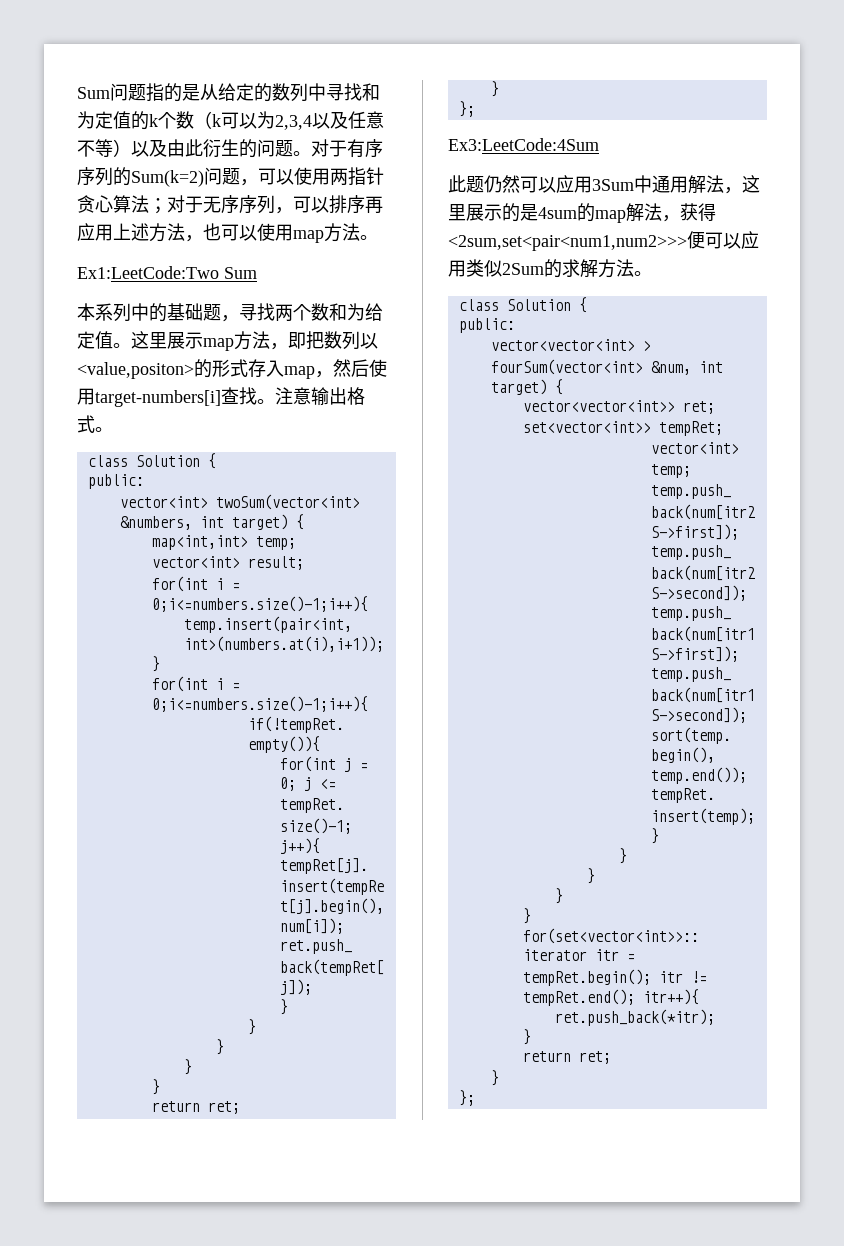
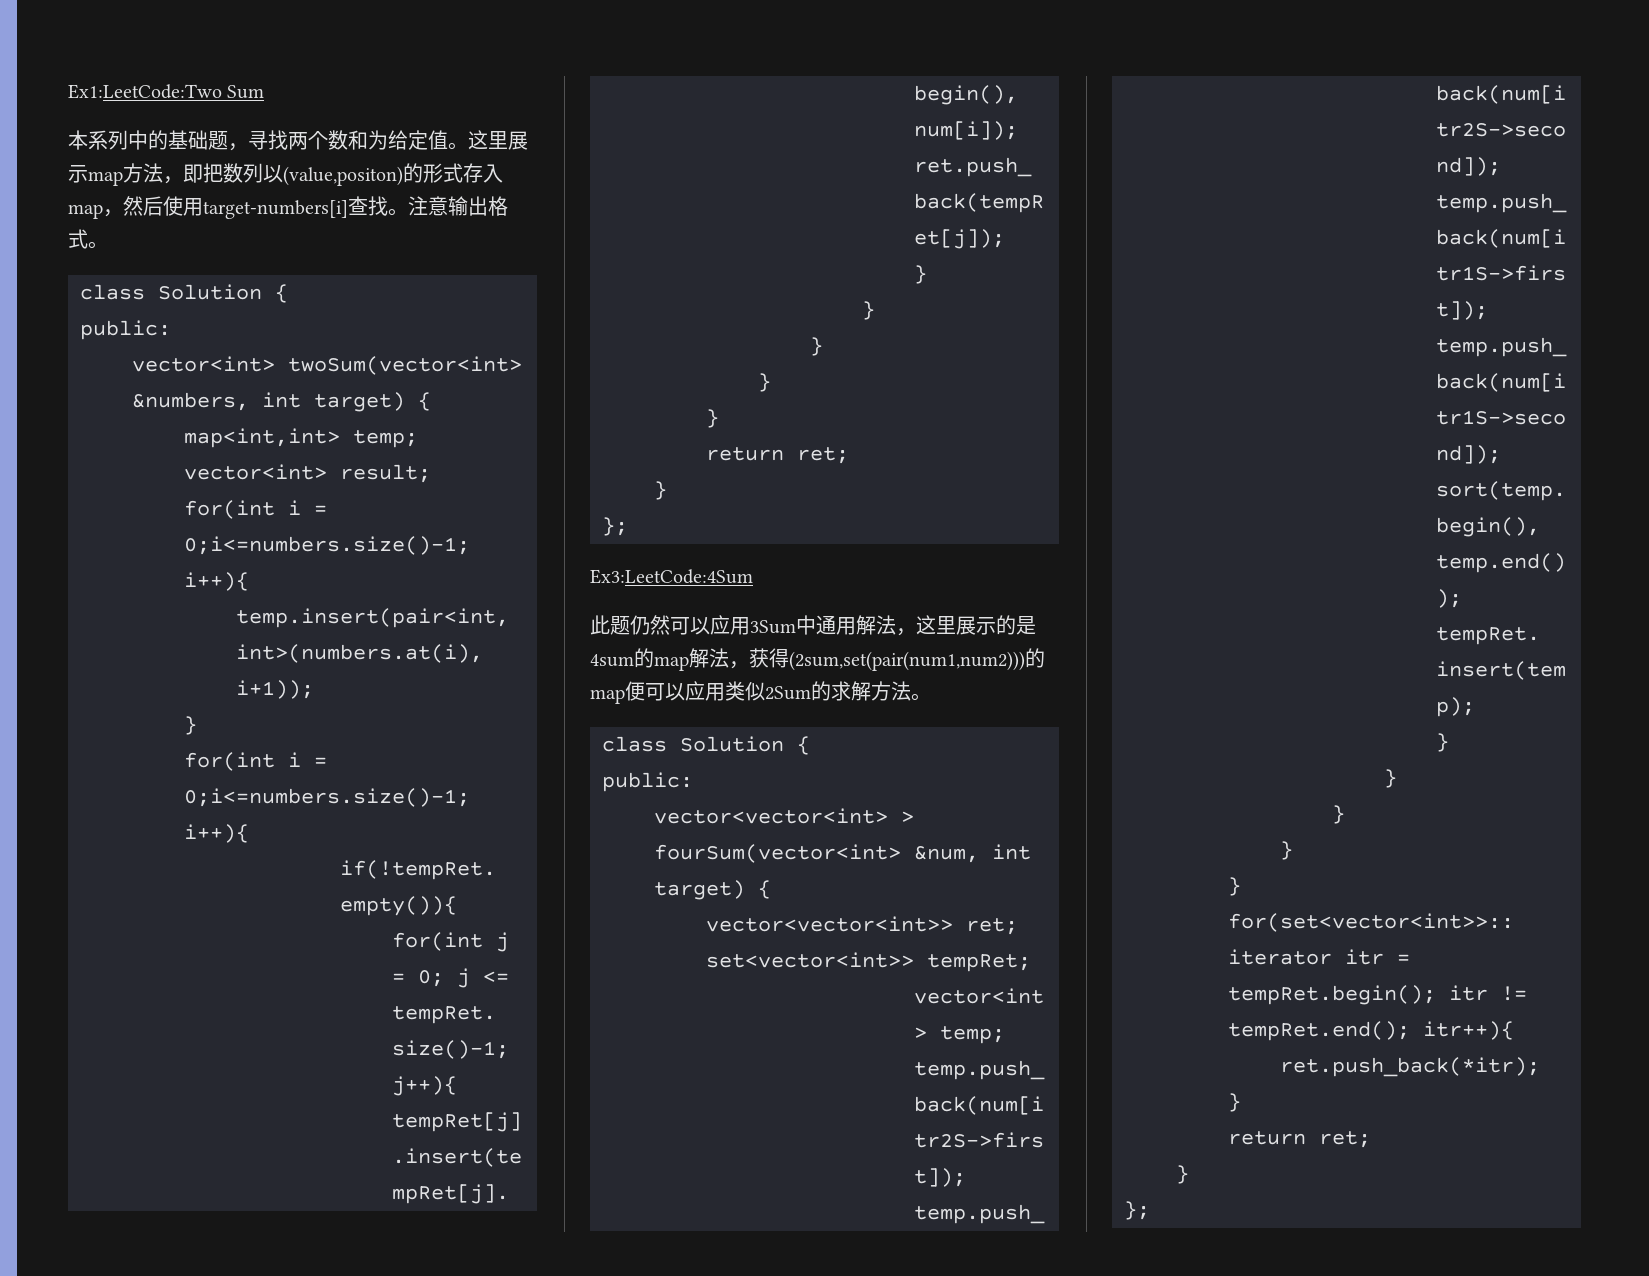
- Sum问题指的是从给定的数列中寻找和为定值的k个数（k可以为2,3,4以及任意不等）以及由此衍生的问题。对于有序序列的Sum(k=2)问题，可以使用两指针贪心算法；对于无序序列，可以排序再应用上述方法，也可以使用map方法。
- 这里展示map方法，即把数列以<value,positon>的形式存入map，然后使用target-numbers[i]查找。
+ 这里展示map方法，即把数列以(value,positon)的形式存入map，然后使用target-numbers[i]查找。
- 此题仍然可以应用3Sum中通用解法，这里展示的是4sum的map解法，获得<2sum,set<pair<num1,num2>>>便可以应用类似2Sum的求解方法。
+ 此题仍然可以应用3Sum中通用解法，这里展示的是4sum的map解法，获得(2sum,set(pair(num1,num2)))的map便可以应用类似2Sum的求解方法。

